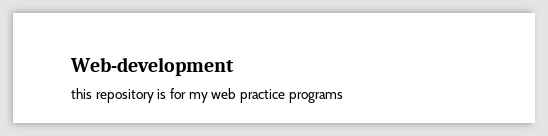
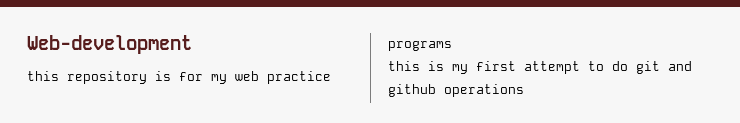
+ this is my first attempt to do git and github operations

